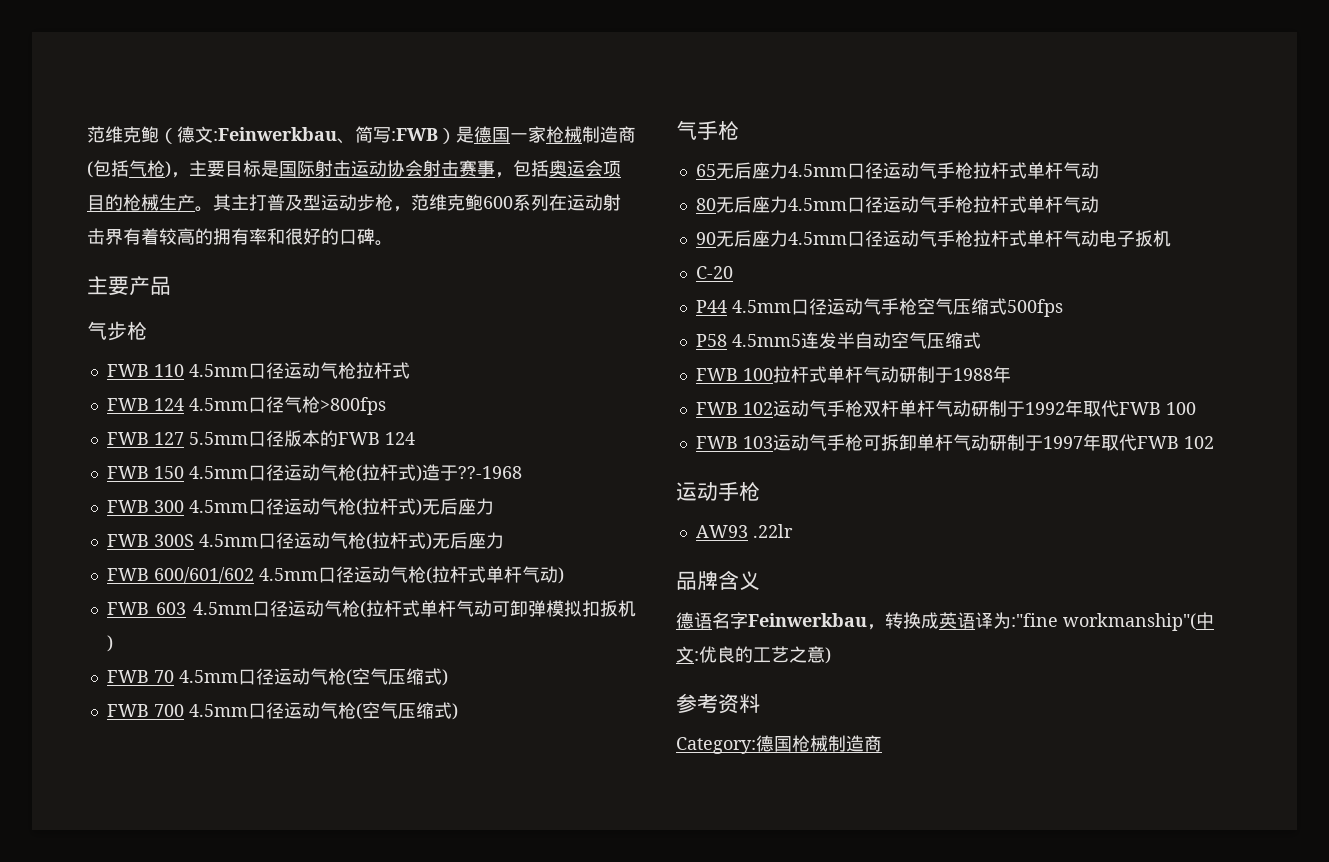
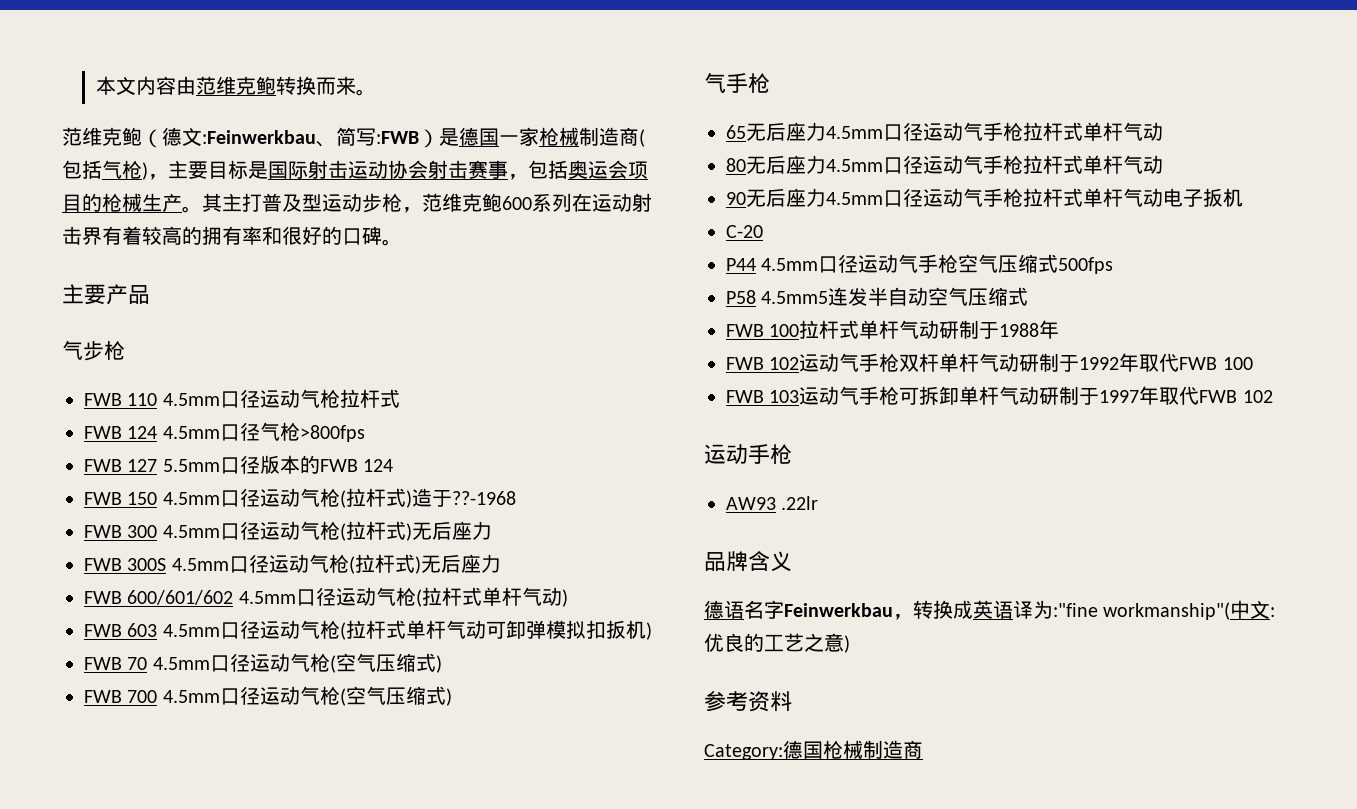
+ 本文内容由范维克鲍转换而来。

